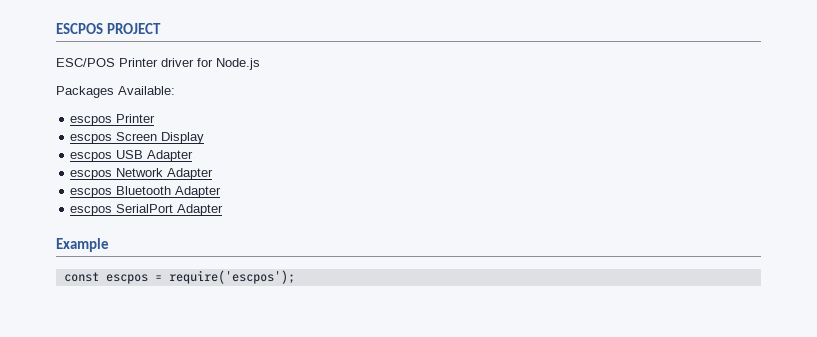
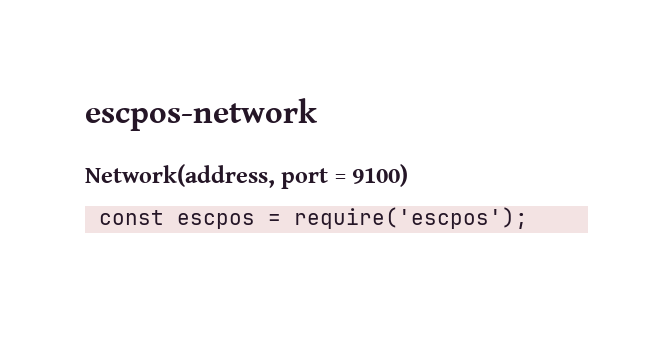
- ESCPOS PROJECT
- ESC/POS Printer driver for Node.js
- Packages Available:
- escpos Printer
- escpos Screen Display
- escpos USB Adapter
- escpos Network Adapter
- escpos Bluetooth Adapter
- escpos SerialPort Adapter
- Example
+ escpos-network
+ Network(address, port = 9100)

